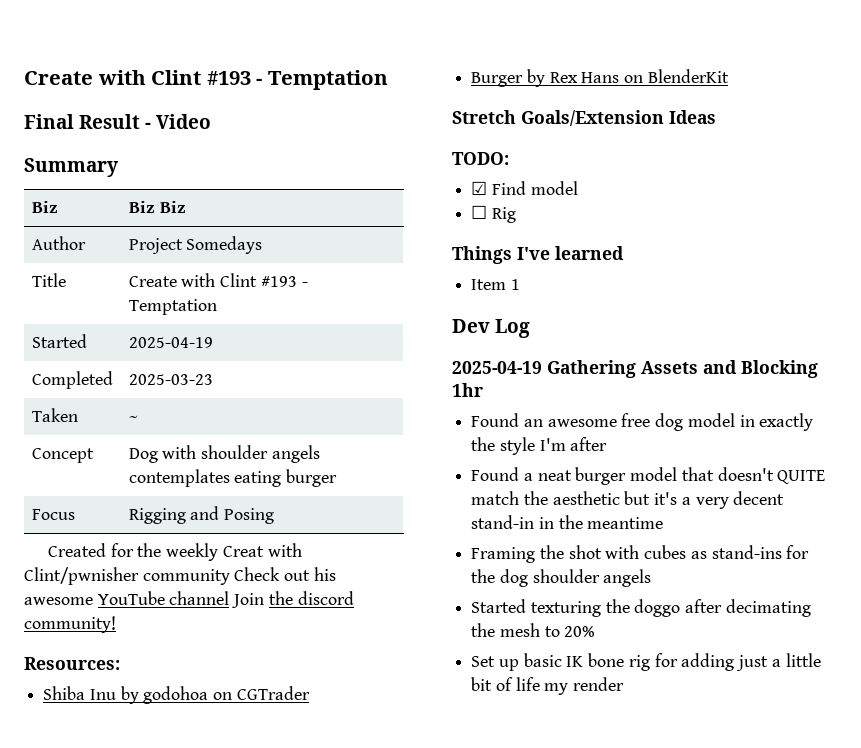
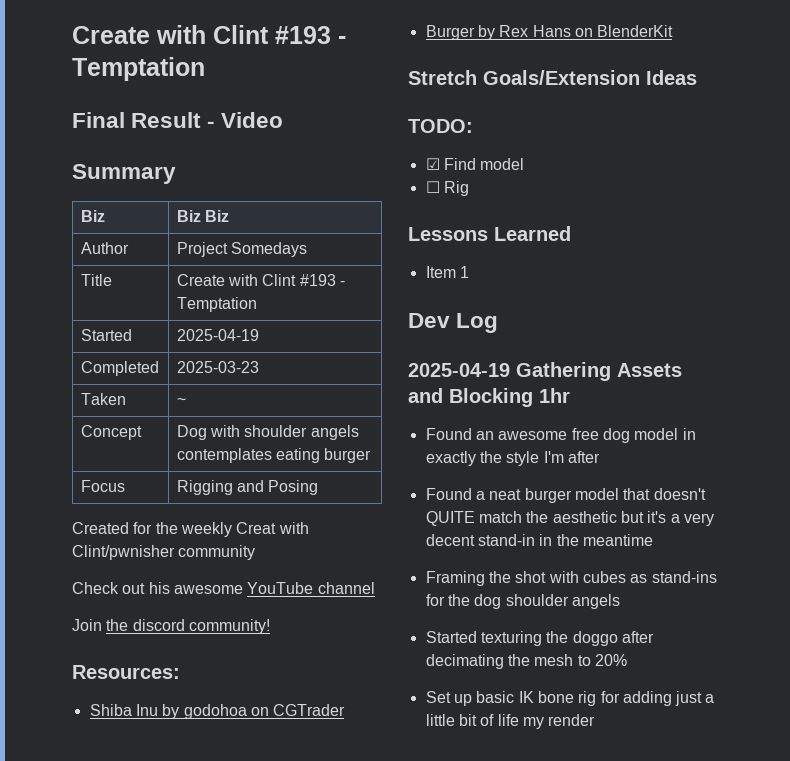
- Created for the weekly Creat with Clint/pwnisher community Check out his awesome YouTube channel Join the discord community!
+ Created for the weekly Creat with Clint/pwnisher community
+ Check out his awesome YouTube channel
+ Join the discord community!
- Things I've learned
+ Lessons Learned

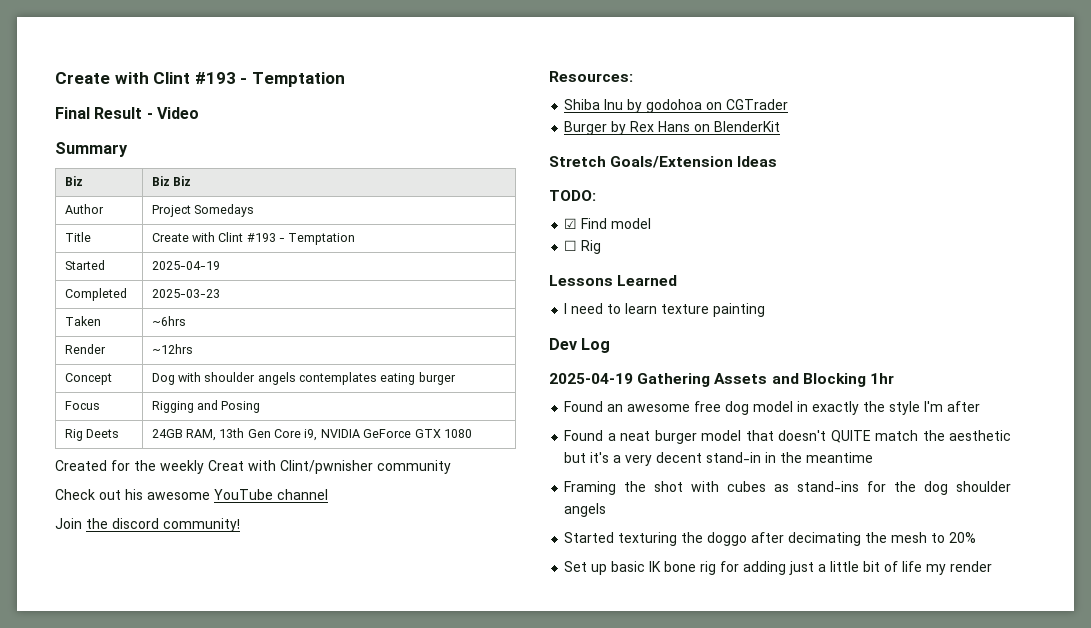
- Taken | ~
+ Taken | ~6hrs
+ Render | ~12hrs
+ Rig Deets | 24GB RAM, 13th Gen Core i9, NVIDIA GeForce GTX 1080
- Item 1
+ I need to learn texture painting

